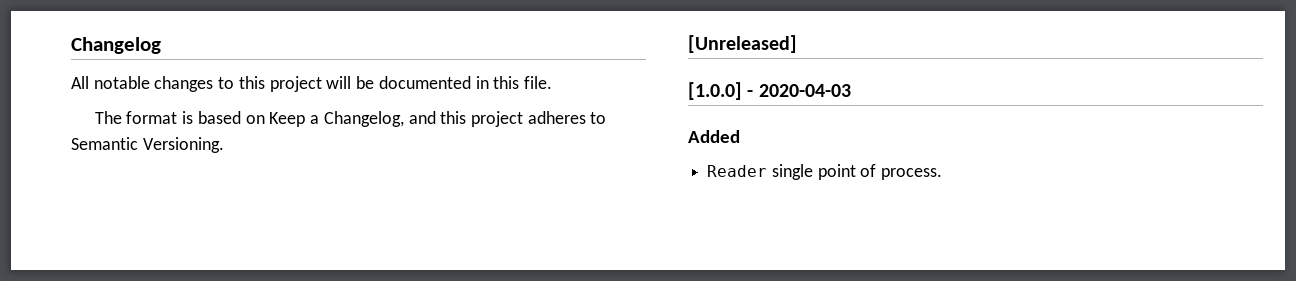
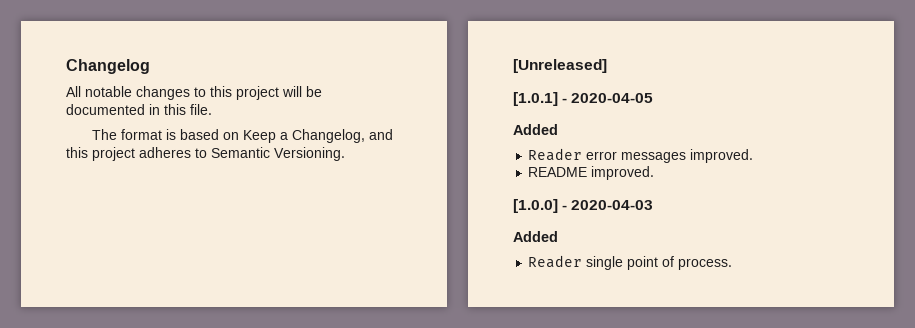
+ [1.0.1] - 2020-04-05
+ Added
+ Reader error messages improved.
+ README improved.

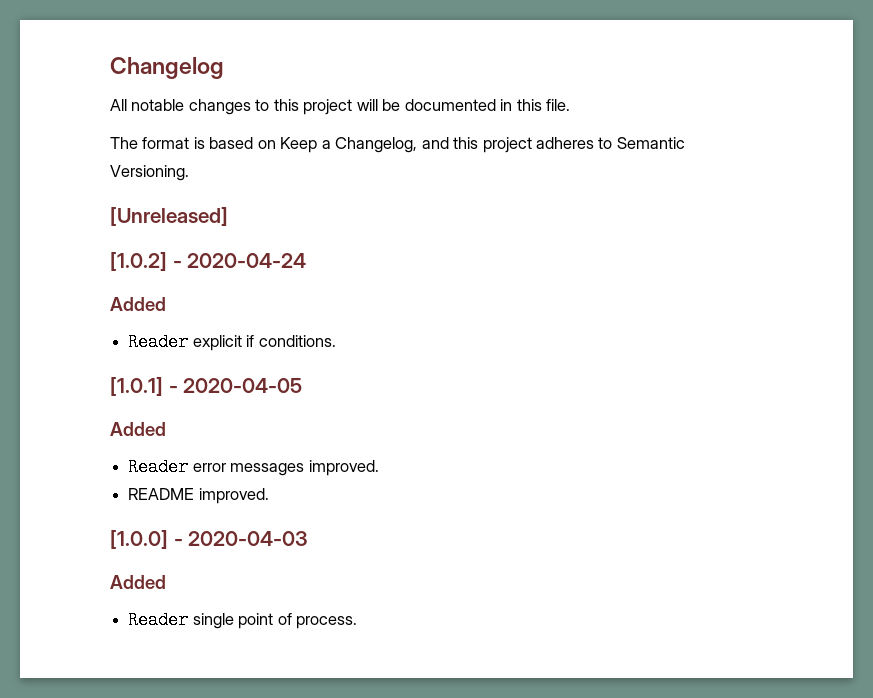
+ [1.0.2] - 2020-04-24
+ Added
+ Reader explicit if conditions.

